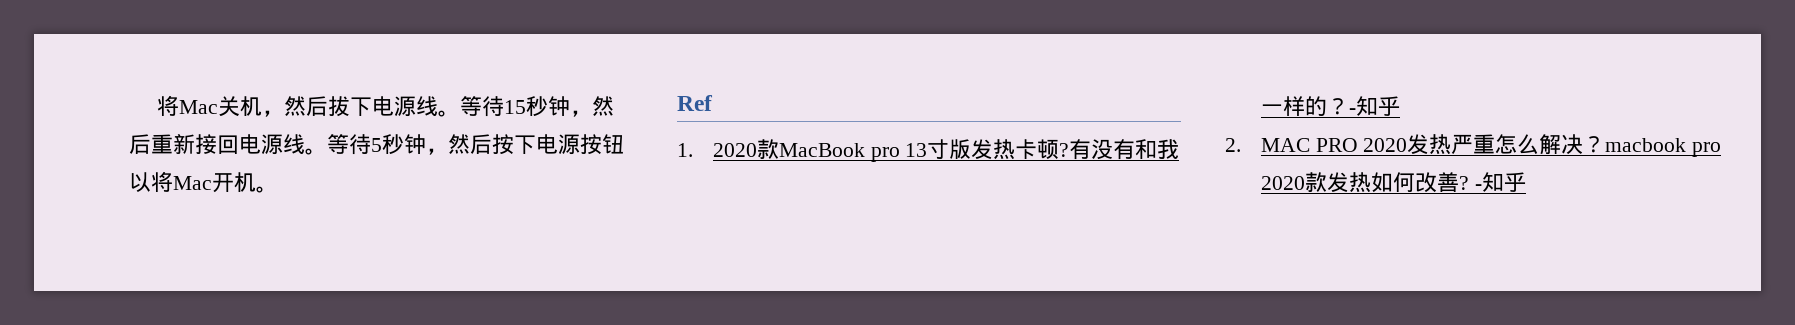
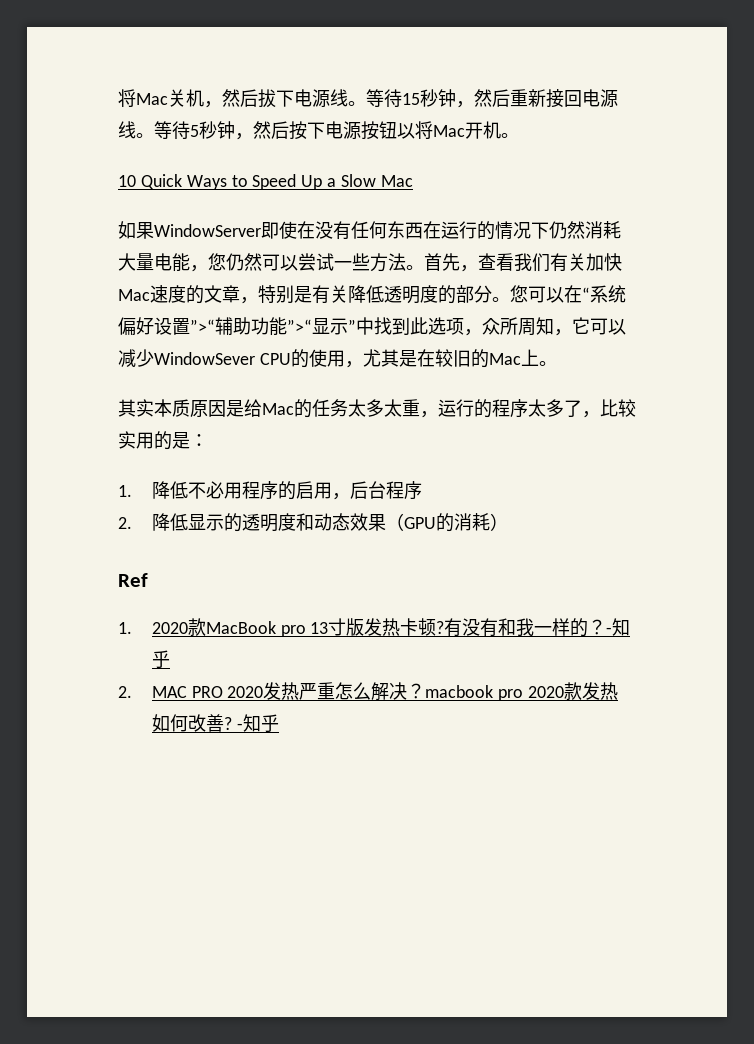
+ 10 Quick Ways to Speed Up a Slow Mac
+ 如果WindowServer即使在没有任何东西在运行的情况下仍然消耗大量电能，您仍然可以尝试一些方法。首先，查看我们有关加快Mac速度的文章，特别是有关降低透明度的部分。您可以在“系统偏好设置”>“辅助功能”>“显示”中找到此选项，众所周知，它可以减少WindowSever CPU的使用，尤其是在较旧的Mac上。
+ 其实本质原因是给Mac的任务太多太重，运行的程序太多了，比较实用的是：
+ 1.降低不必用程序的启用，后台程序
+ 2.降低显示的透明度和动态效果（GPU的消耗）

